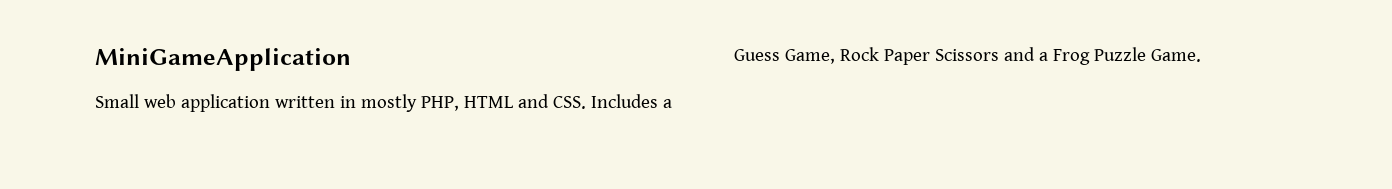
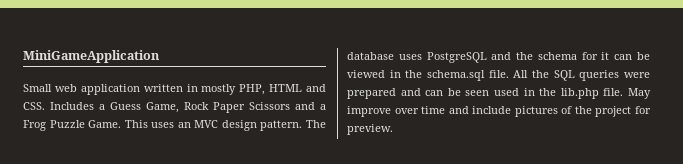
+ This uses an MVC design pattern. The database uses PostgreSQL and the schema for it can be viewed in the schema.sql file. All the SQL queries were prepared and can be seen used in the lib.php file. May improve over time and include pictures of the project for preview.

